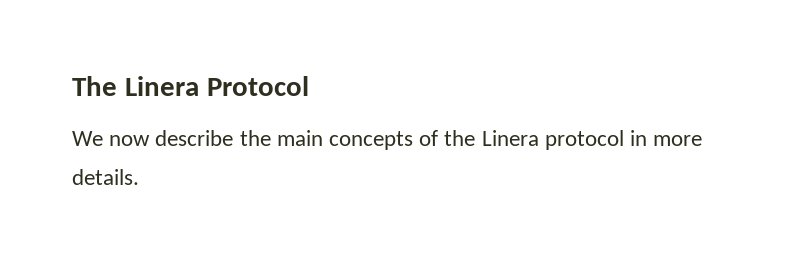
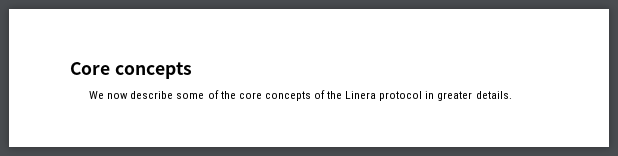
- The Linera Protocol
+ Core concepts
- We now describe the main concepts of the Linera protocol in more details.
+ We now describe some of the core concepts of the Linera protocol in greater details.

